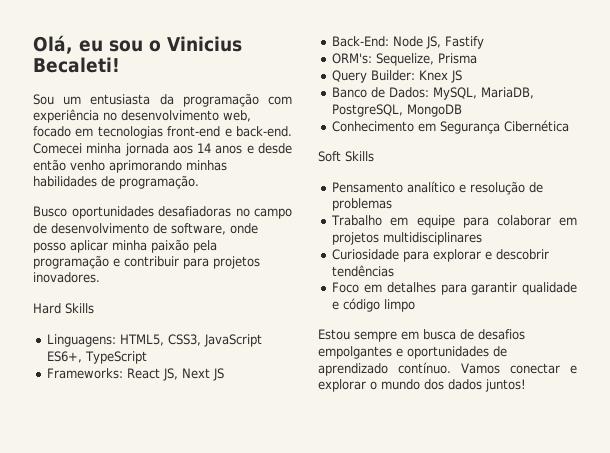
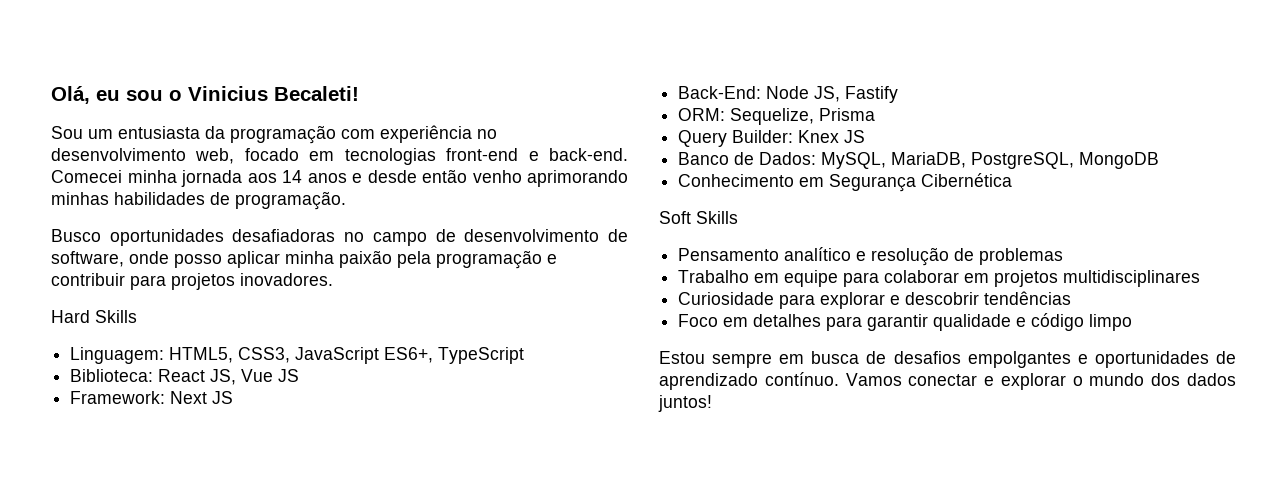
- Linguagens: HTML5, CSS3, JavaScript ES6+, TypeScript
+ Linguagem: HTML5, CSS3, JavaScript ES6+, TypeScript
- Frameworks: React JS, Next JS
+ Biblioteca: React JS, Vue JS
+ Framework: Next JS
- ORM's: Sequelize, Prisma
+ ORM: Sequelize, Prisma

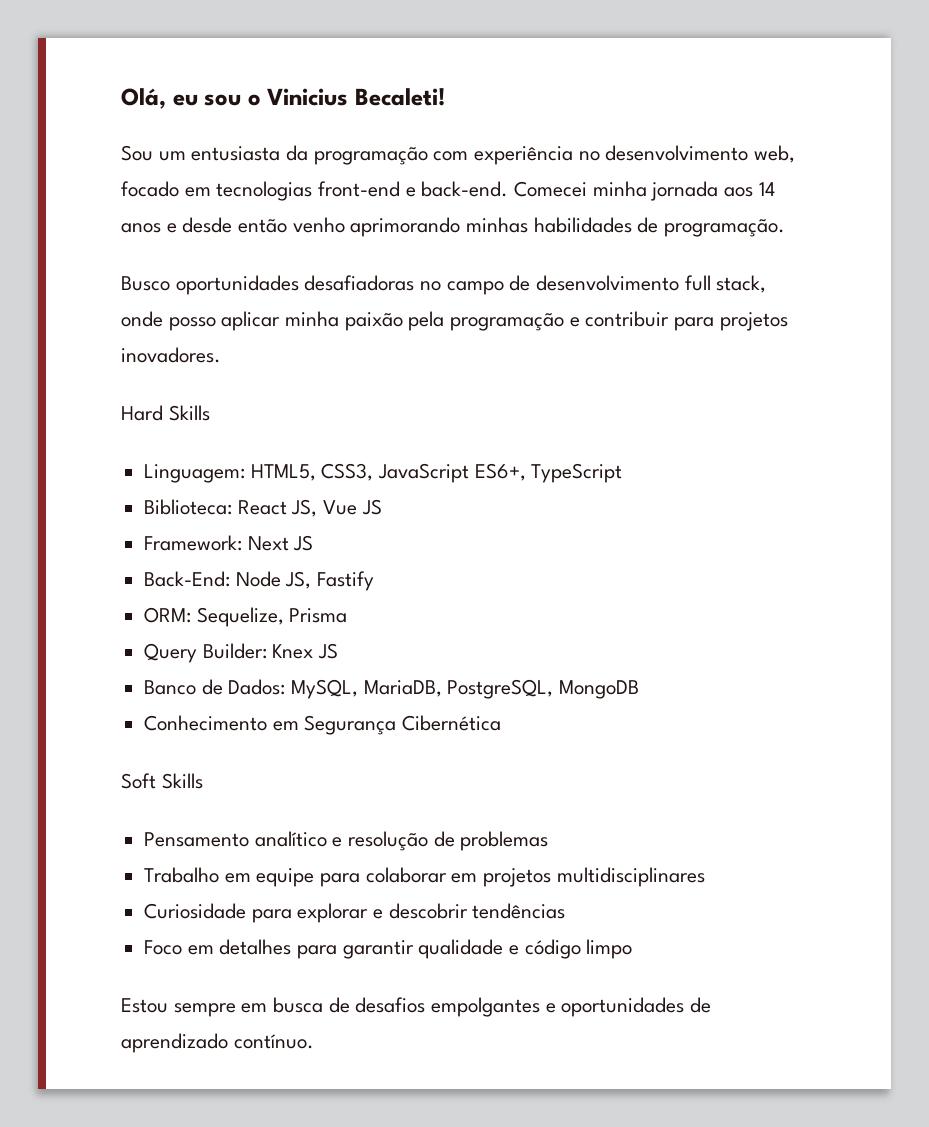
- Busco oportunidades desafiadoras no campo de desenvolvimento de software, onde posso aplicar minha paixão pela programação e contribuir para projetos inovadores.
+ Busco oportunidades desafiadoras no campo de desenvolvimento full stack, onde posso aplicar minha paixão pela programação e contribuir para projetos inovadores.
- Vamos conectar e explorar o mundo dos dados juntos!

